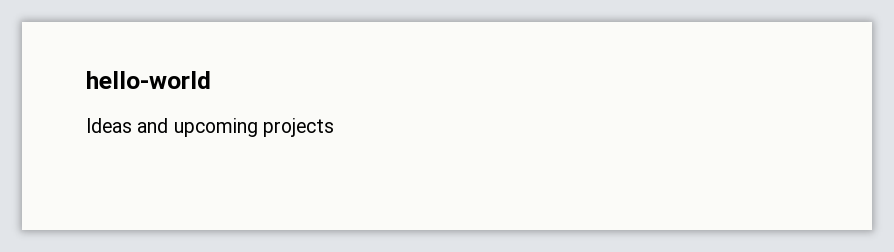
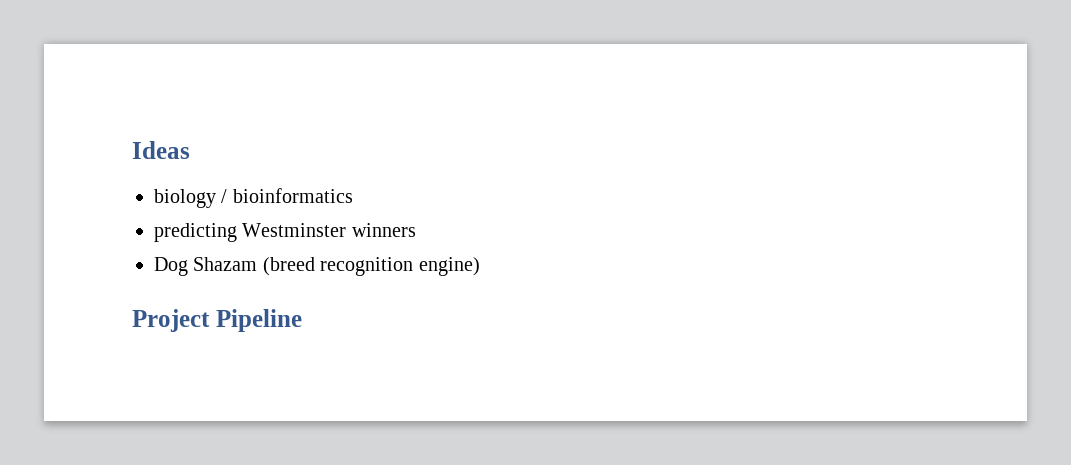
- hello-world
- Ideas and upcoming projects
+ Ideas
+ biology / bioinformatics
+ predicting Westminster winners
+ Dog Shazam (breed recognition engine)
+ Project Pipeline

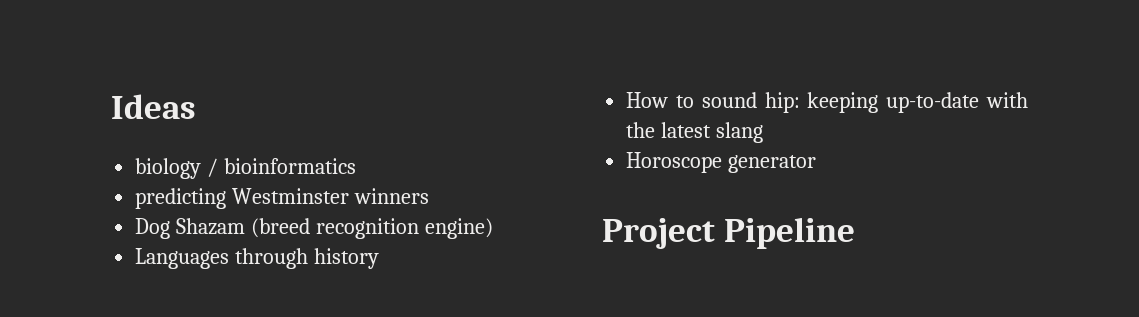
+ Languages through history
+ How to sound hip: keeping up-to-date with the latest slang
+ Horoscope generator

